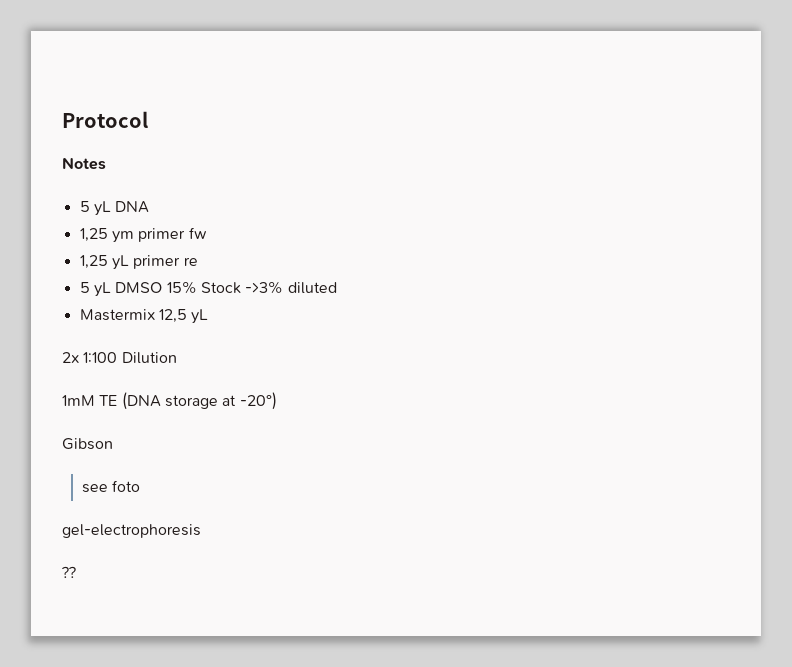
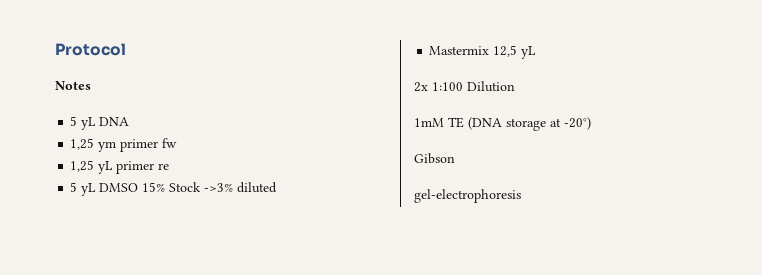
- see foto
- ??

